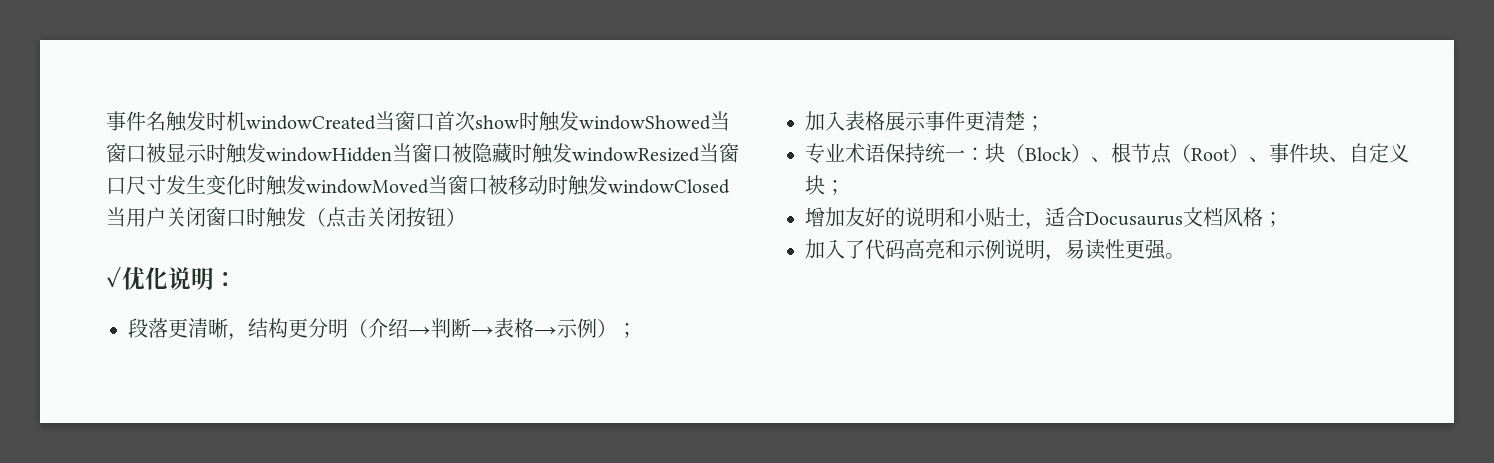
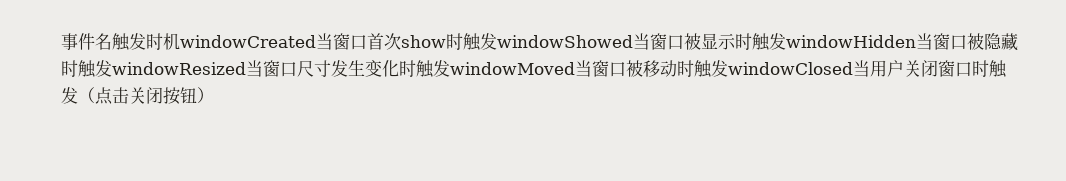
- ✓优化说明：
- 段落更清晰，结构更分明（介绍→判断→表格→示例）；
- 加入表格展示事件更清楚；
- 专业术语保持统一：块（Block）、根节点（Root）、事件块、自定义块；
- 增加友好的说明和小贴士，适合Docusaurus文档风格；
- 加入了代码高亮和示例说明，易读性更强。

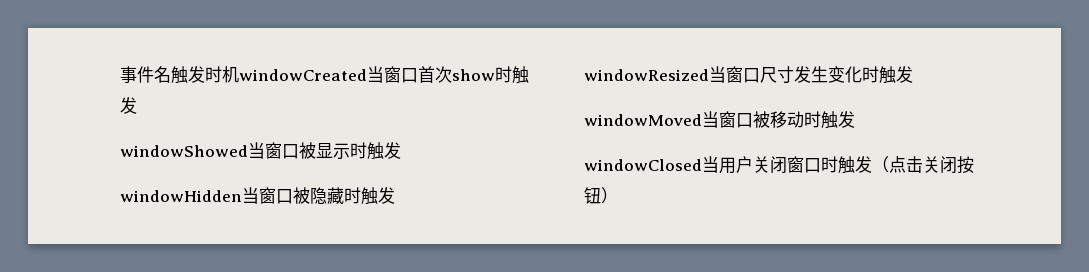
- 事件名触发时机windowCreated当窗口首次show时触发windowShowed当窗口被显示时触发windowHidden当窗口被隐藏时触发windowResized当窗口尺寸发生变化时触发windowMoved当窗口被移动时触发windowClosed当用户关闭窗口时触发（点击关闭按钮）
+ 事件名触发时机windowCreated当窗口首次show时触发
+ windowShowed当窗口被显示时触发
+ windowHidden当窗口被隐藏时触发
+ windowResized当窗口尺寸发生变化时触发
+ windowMoved当窗口被移动时触发
+ windowClosed当用户关闭窗口时触发（点击关闭按钮）

